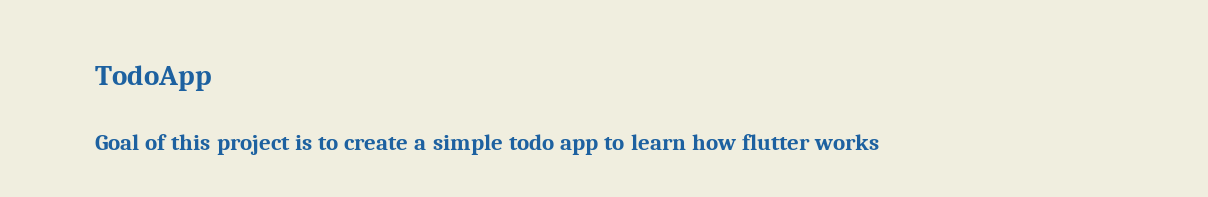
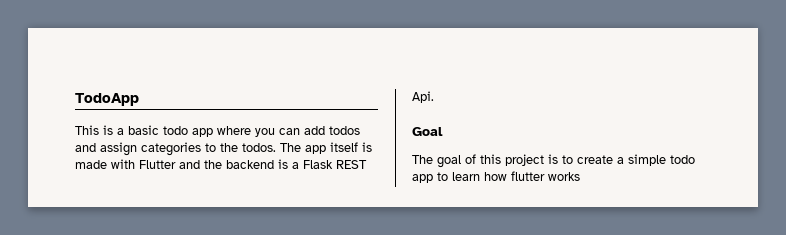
+ This is a basic todo app where you can add todos and assign categories to the todos. The app itself is made with Flutter and the backend is a Flask REST Api.
- Goal of this project is to create a simple todo app to learn how flutter works
+ Goal
+ The goal of this project is to create a simple todo app to learn how flutter works

